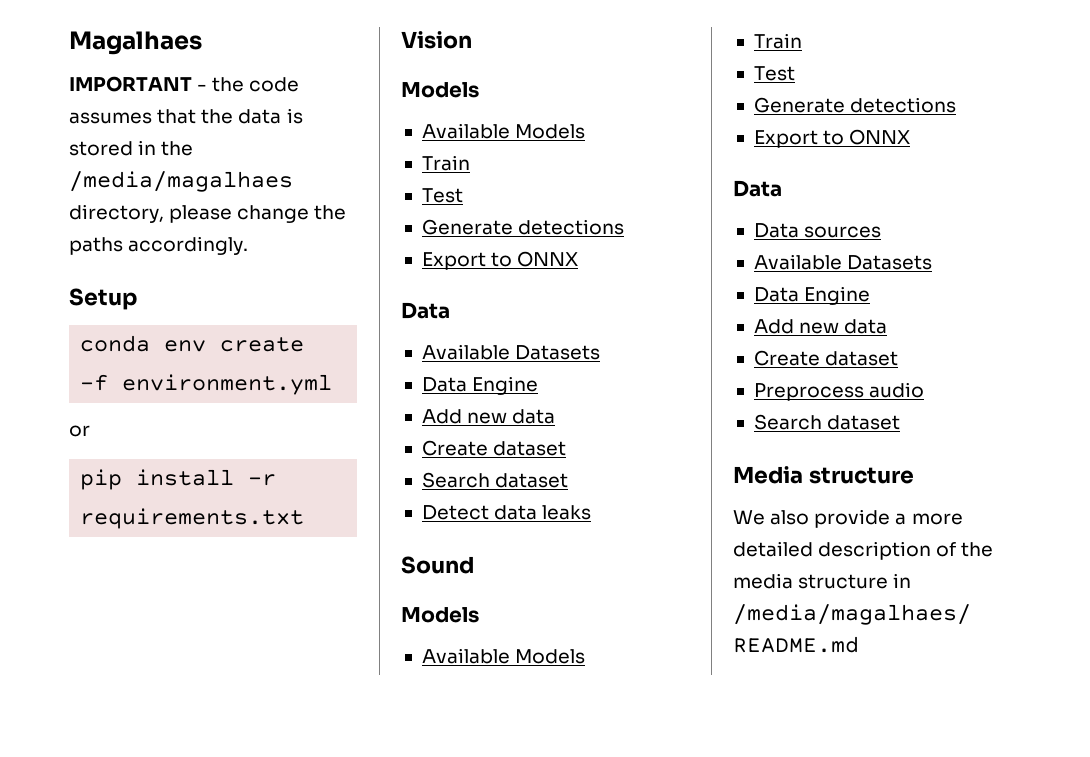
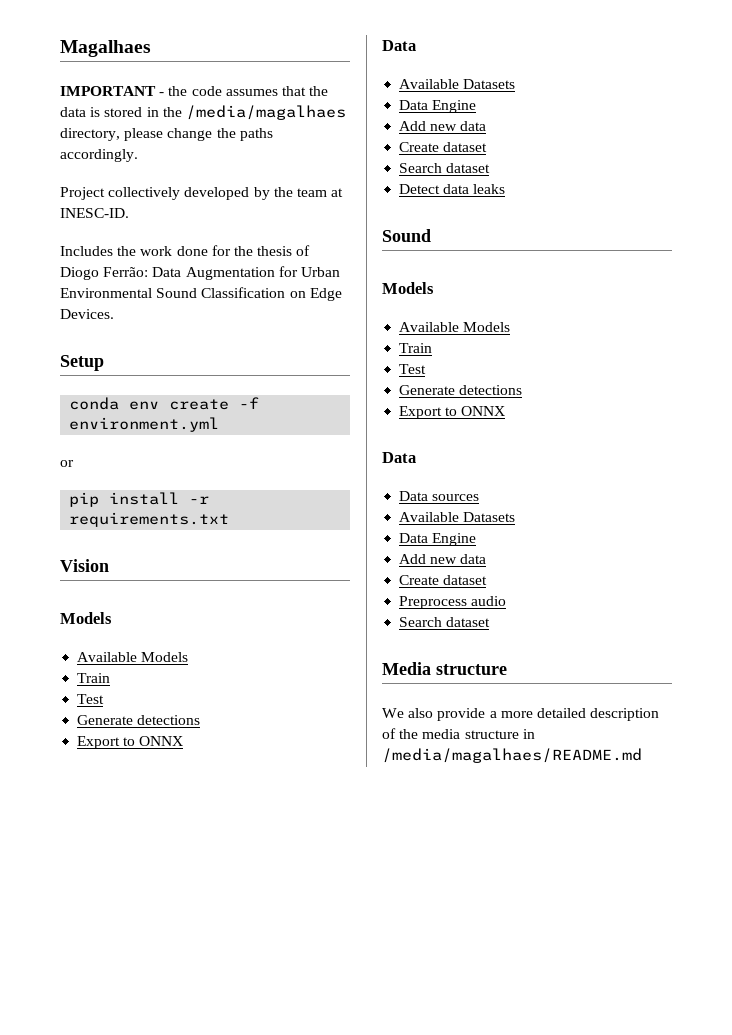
+ Project collectively developed by the team at INESC-ID.
+ Includes the work done for the thesis of Diogo Ferrão: Data Augmentation for Urban Environmental Sound Classification on Edge Devices.

